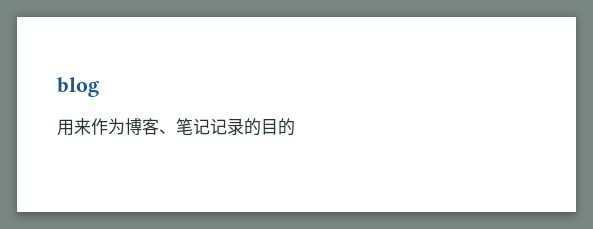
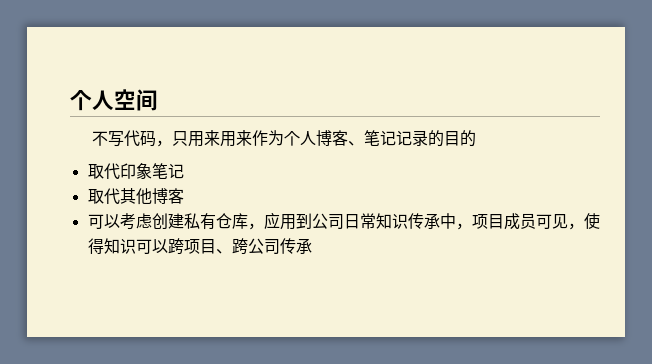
- blog
- 用来作为博客、笔记记录的目的
+ 个人空间
+ 不写代码，只用来用来作为个人博客、笔记记录的目的
+ 取代印象笔记
+ 取代其他博客
+ 可以考虑创建私有仓库，应用到公司日常知识传承中，项目成员可见，使得知识可以跨项目、跨公司传承

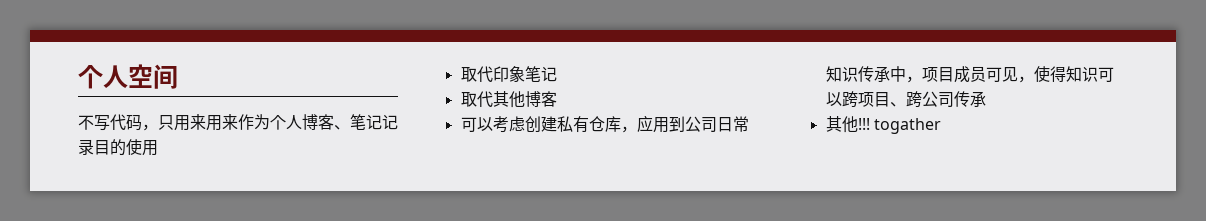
- 不写代码，只用来用来作为个人博客、笔记记录的目的
+ 不写代码，只用来用来作为个人博客、笔记记录目的使用
+ 其他!!! togather

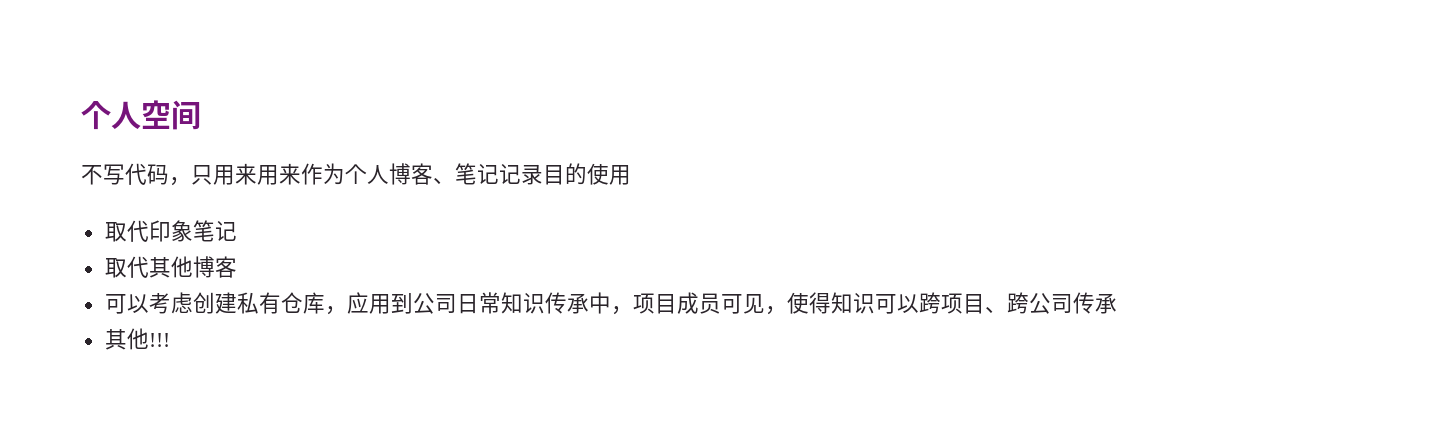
- 其他!!! togather
+ 其他!!!

